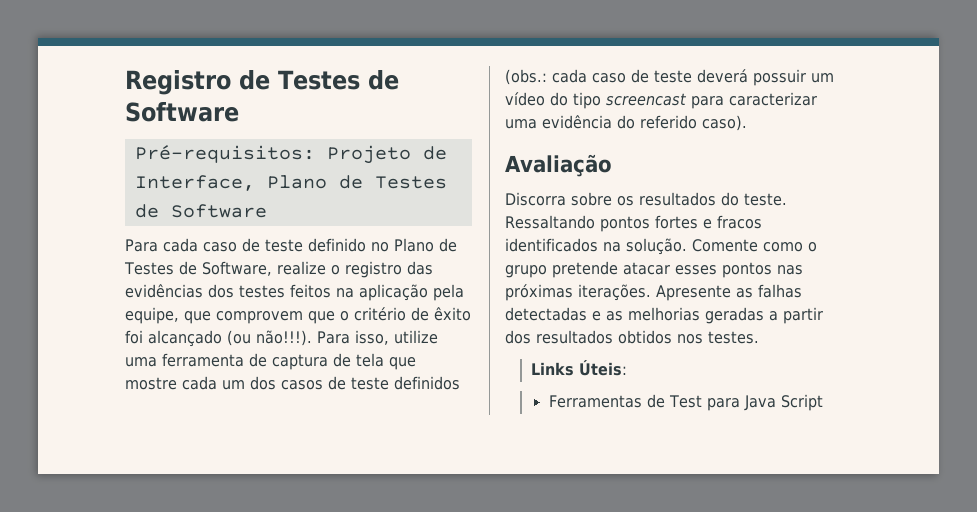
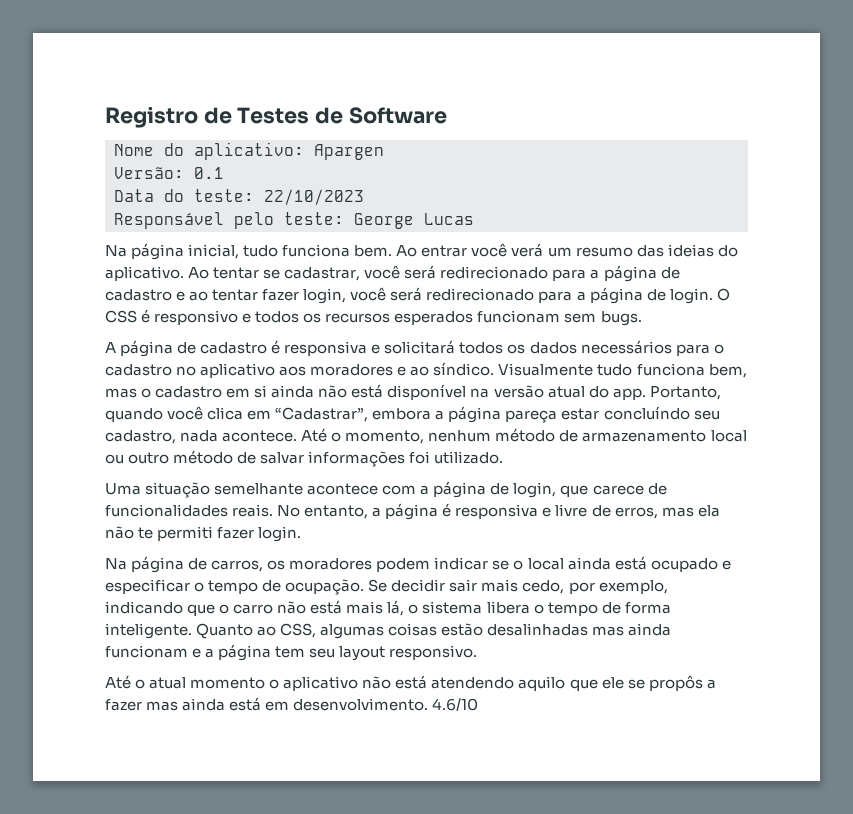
- Pré-requisitos: Projeto de Interface, Plano de Testes de Software
- Para cada caso de teste definido no Plano de Testes de Software, realize o registro das evidências dos testes feitos na aplicação pela equipe, que comprovem que o critério de êxito foi alcançado (ou não!!!). Para isso, utilize uma ferramenta de captura de tela que mostre cada um dos casos de teste definidos (obs.: cada caso de teste deverá possuir um vídeo do tipo screencast para caracterizar uma evidência do referido caso).
- Avaliação
- Discorra sobre os resultados do teste. Ressaltando pontos fortes e fracos identificados na solução. Comente como o grupo pretende atacar esses pontos nas próximas iterações. Apresente as falhas detectadas e as melhorias geradas a partir dos resultados obtidos nos testes.
- Links Úteis:
- Ferramentas de Test para Java Script
+ Nome do aplicativo: Apargen
+ Versão: 0.1
+ Data do teste: 22/10/2023
+ Responsável pelo teste: George Lucas
+ Na página inicial, tudo funciona bem. Ao entrar você verá um resumo das ideias do aplicativo. Ao tentar se cadastrar, você será redirecionado para a página de cadastro e ao tentar fazer login, você será redirecionado para a página de login. O CSS é responsivo e todos os recursos esperados funcionam sem bugs.
+ A página de cadastro é responsiva e solicitará todos os dados necessários para o cadastro no aplicativo aos moradores e ao síndico. Visualmente tudo funciona bem, mas o cadastro em si ainda não está disponível na versão atual do app. Portanto, quando você clica em “Cadastrar”, embora a página pareça estar concluíndo seu cadastro, nada acontece. Até o momento, nenhum método de armazenamento local ou outro método de salvar informações foi utilizado.
+ Uma situação semelhante acontece com a página de login, que carece de funcionalidades reais. No entanto, a página é responsiva e livre de erros, mas ela não te permiti fazer login.
+ Na página de carros, os moradores podem indicar se o local ainda está ocupado e especificar o tempo de ocupação. Se decidir sair mais cedo, por exemplo, indicando que o carro não está mais lá, o sistema libera o tempo de forma inteligente. Quanto ao CSS, algumas coisas estão desalinhadas mas ainda funcionam e a página tem seu layout responsivo.
+ Até o atual momento o aplicativo não está atendendo aquilo que ele se propôs a fazer mas ainda está em desenvolvimento. 4.6/10

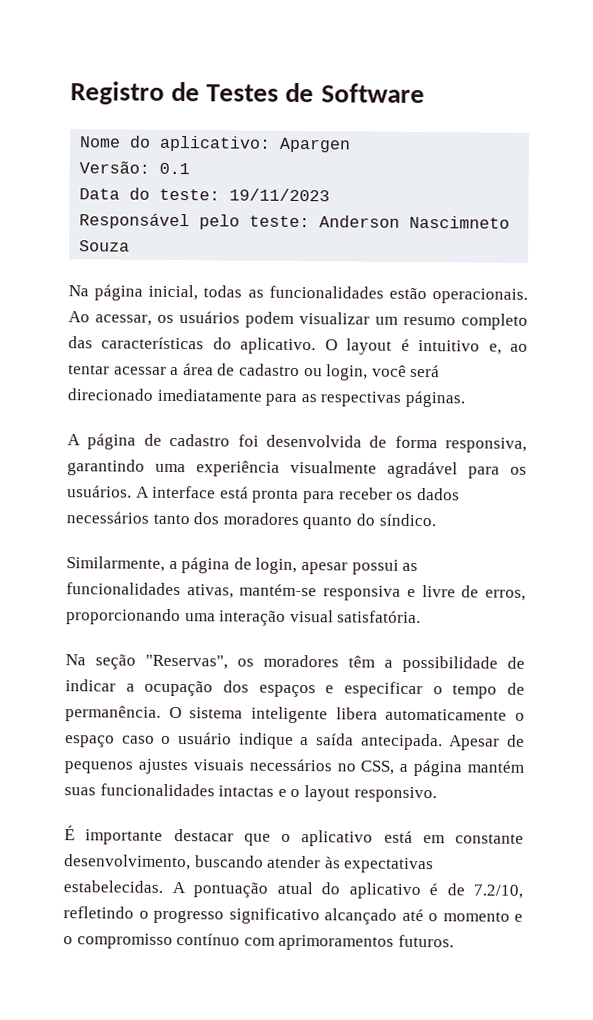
- Data do teste: 22/10/2023
+ Data do teste: 19/11/2023
- Responsável pelo teste: George Lucas
+ Responsável pelo teste: Anderson Nascimneto Souza
- Na página inicial, tudo funciona bem. Ao entrar você verá um resumo das ideias do aplicativo. Ao tentar se cadastrar, você será redirecionado para a página de cadastro e ao tentar fazer login, você será redirecionado para a página de login. O CSS é responsivo e todos os recursos esperados funcionam sem bugs.
- A página de cadastro é responsiva e solicitará todos os dados necessários para o cadastro no aplicativo aos moradores e ao síndico. Visualmente tudo funciona bem, mas o cadastro em si ainda não está disponível na versão atual do app. Portanto, quando você clica em “Cadastrar”, embora a página pareça estar concluíndo seu cadastro, nada acontece. Até o momento, nenhum método de armazenamento local ou outro método de salvar informações foi utilizado.
- Uma situação semelhante acontece com a página de login, que carece de funcionalidades reais. No entanto, a página é responsiva e livre de erros, mas ela não te permiti fazer login.
- Na página de carros, os moradores podem indicar se o local ainda está ocupado e especificar o tempo de ocupação. Se decidir sair mais cedo, por exemplo, indicando que o carro não está mais lá, o sistema libera o tempo de forma inteligente. Quanto ao CSS, algumas coisas estão desalinhadas mas ainda funcionam e a página tem seu layout responsivo.
- Até o atual momento o aplicativo não está atendendo aquilo que ele se propôs a fazer mas ainda está em desenvolvimento. 4.6/10
+ Na página inicial, todas as funcionalidades estão operacionais. Ao acessar, os usuários podem visualizar um resumo completo das características do aplicativo. O layout é intuitivo e, ao tentar acessar a área de cadastro ou login, você será direcionado imediatamente para as respectivas páginas.
+ A página de cadastro foi desenvolvida de forma responsiva, garantindo uma experiência visualmente agradável para os usuários. A interface está pronta para receber os dados necessários tanto dos moradores quanto do síndico.
+ Similarmente, a página de login, apesar possui as funcionalidades ativas, mantém-se responsiva e livre de erros, proporcionando uma interação visual satisfatória.
+ Na seção "Reservas", os moradores têm a possibilidade de indicar a ocupação dos espaços e especificar o tempo de permanência. O sistema inteligente libera automaticamente o espaço caso o usuário indique a saída antecipada. Apesar de pequenos ajustes visuais necessários no CSS, a página mantém suas funcionalidades intactas e o layout responsivo.
+ É importante destacar que o aplicativo está em constante desenvolvimento, buscando atender às expectativas estabelecidas. A pontuação atual do aplicativo é de 7.2/10, refletindo o progresso significativo alcançado até o momento e o compromisso contínuo com aprimoramentos futuros.

